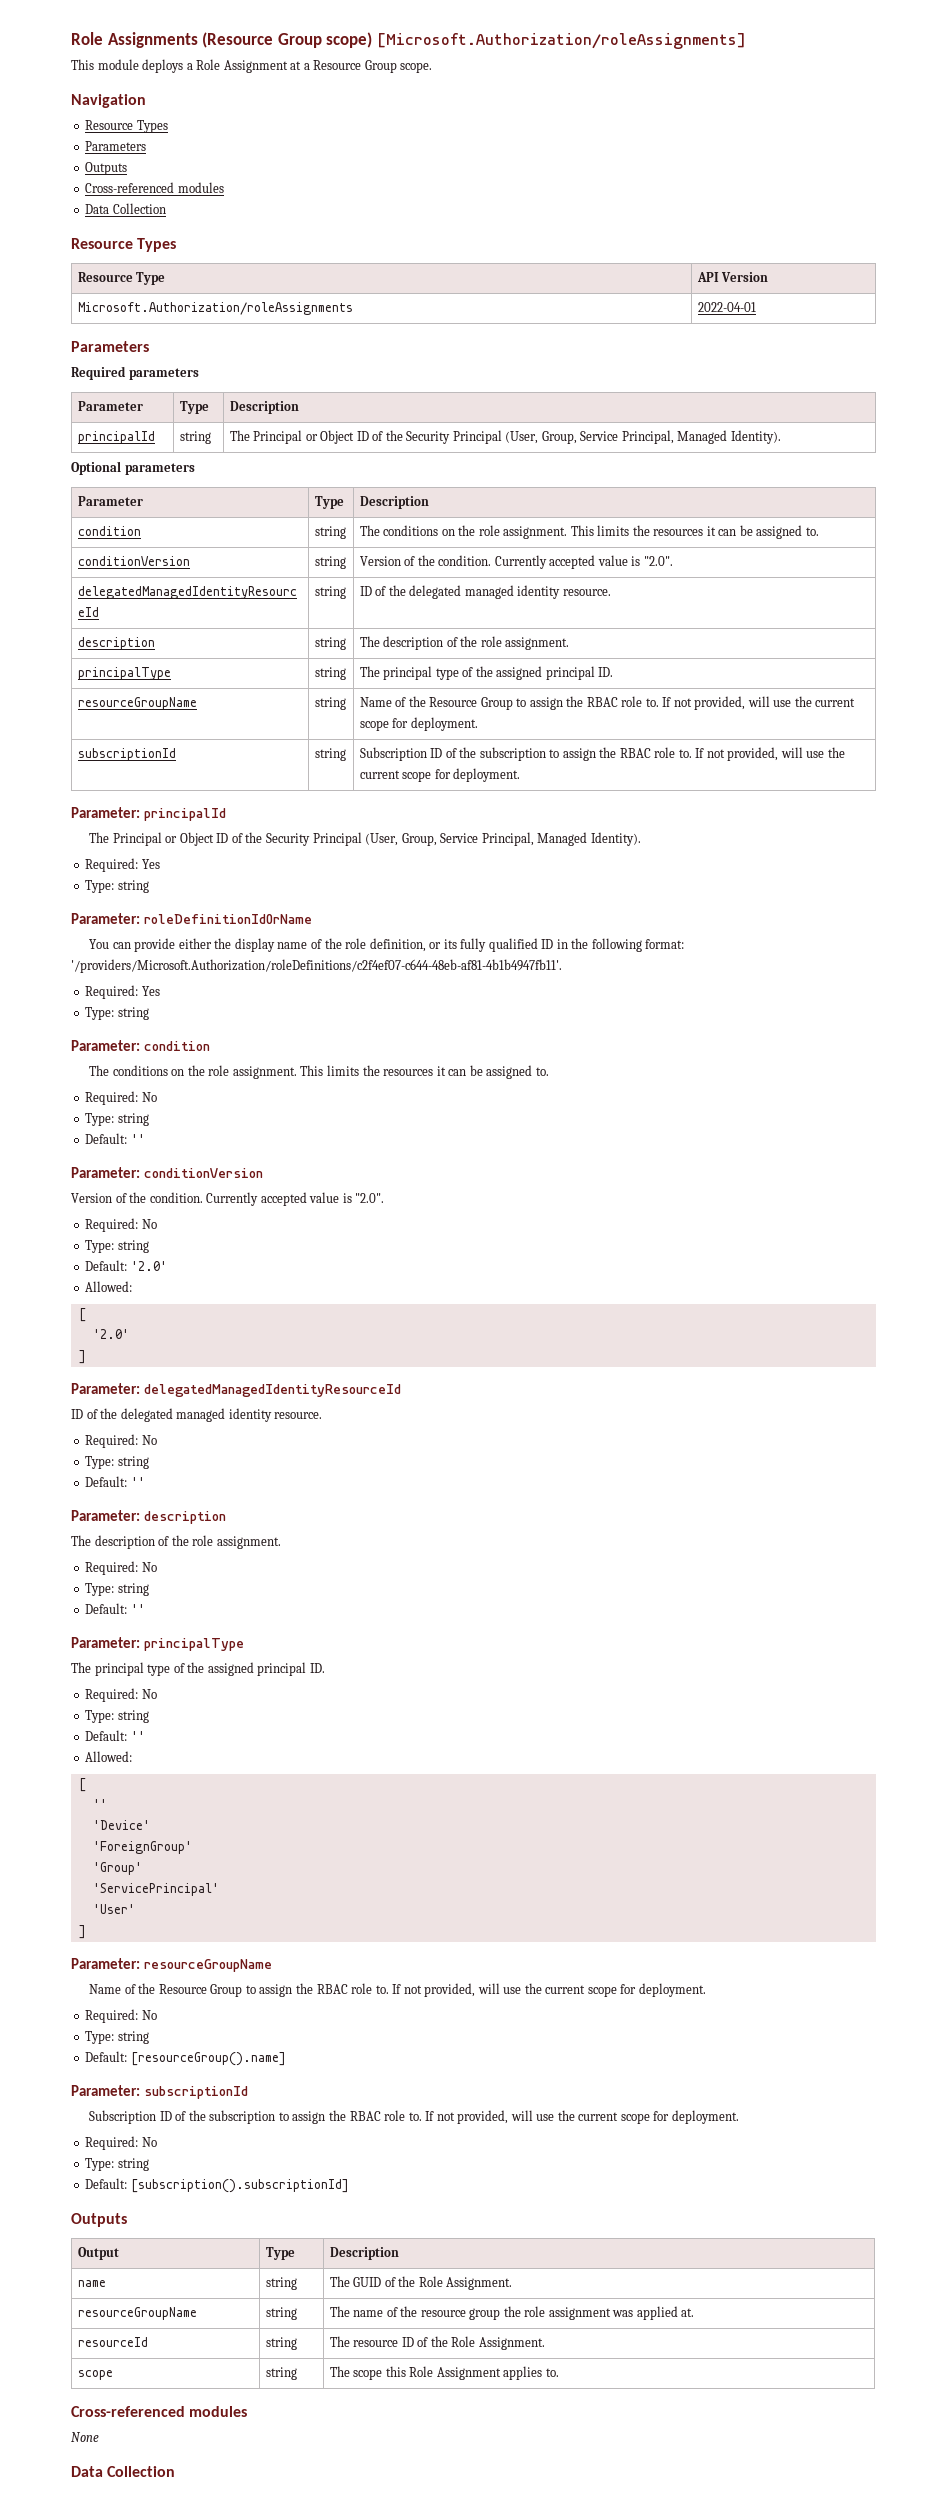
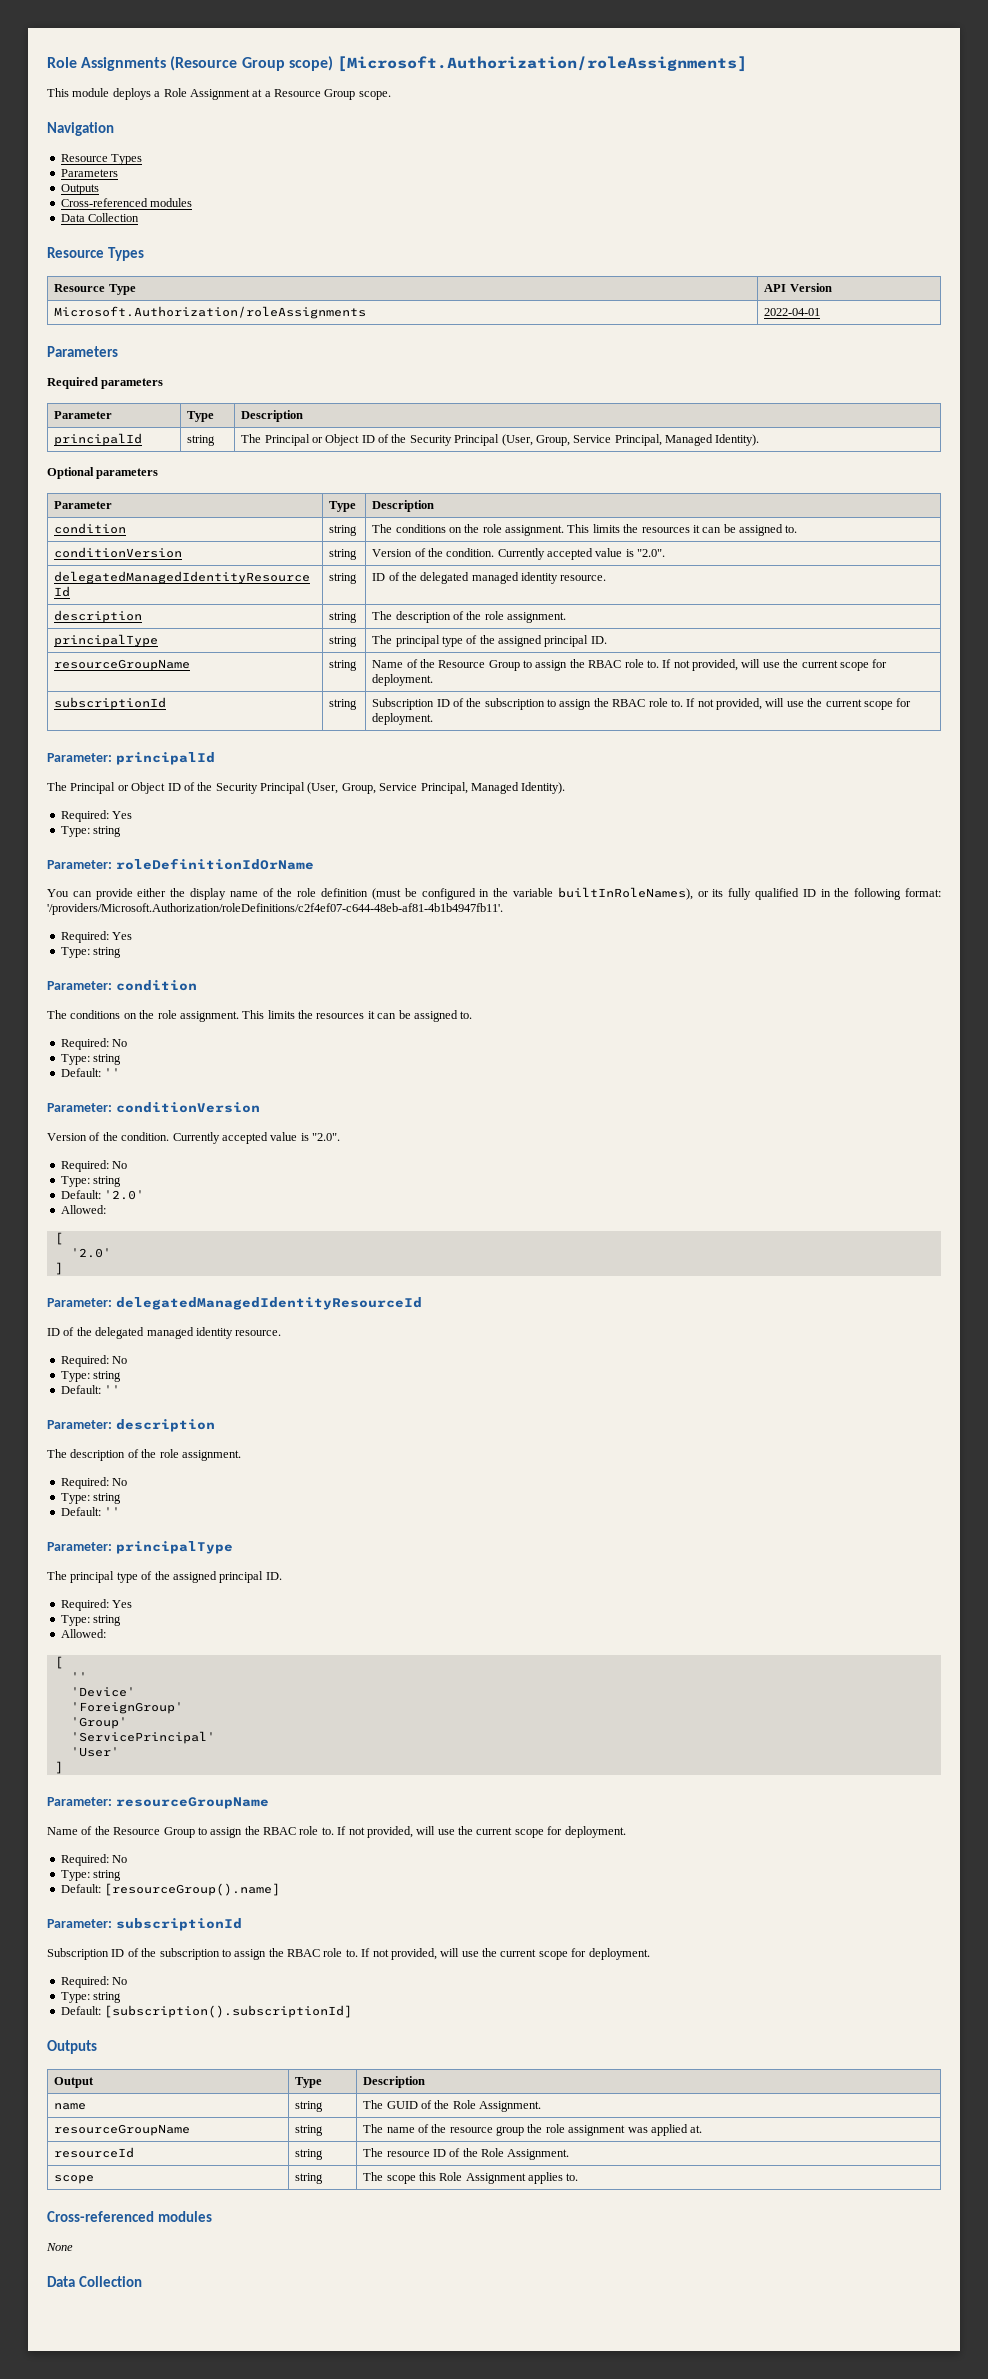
- You can provide either the display name of the role definition, or its fully qualified ID in the following format: '/providers/Microsoft.Authorization/roleDefinitions/c2f4ef07-c644-48eb-af81-4b1b4947fb11'.
+ You can provide either the display name of the role definition (must be configured in the variable builtInRoleNames), or its fully qualified ID in the following format: '/providers/Microsoft.Authorization/roleDefinitions/c2f4ef07-c644-48eb-af81-4b1b4947fb11'.
  Parameter: principalType
  The principal type of the assigned principal ID.
- Required: No
+ Required: Yes
  Type: string
- Default: ''

